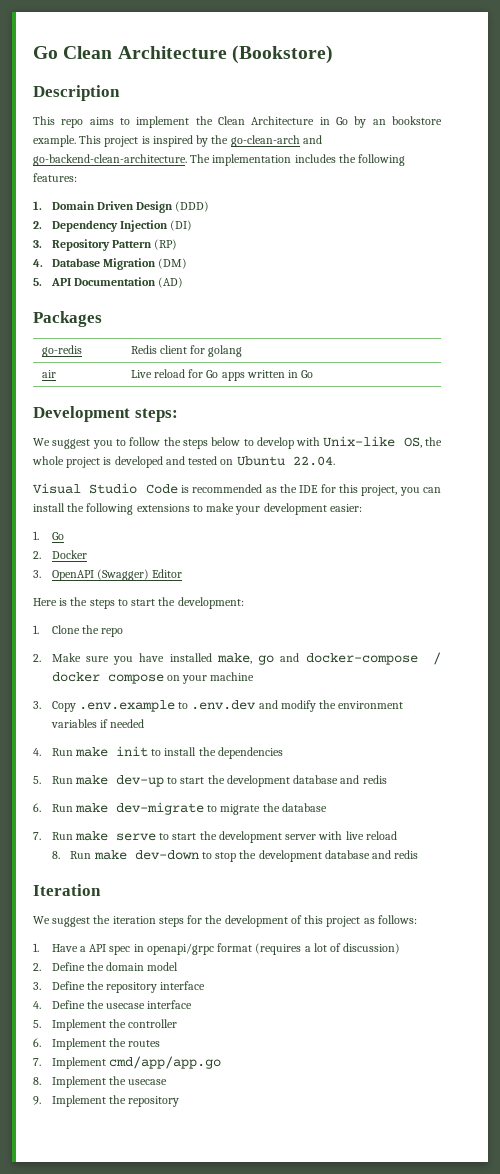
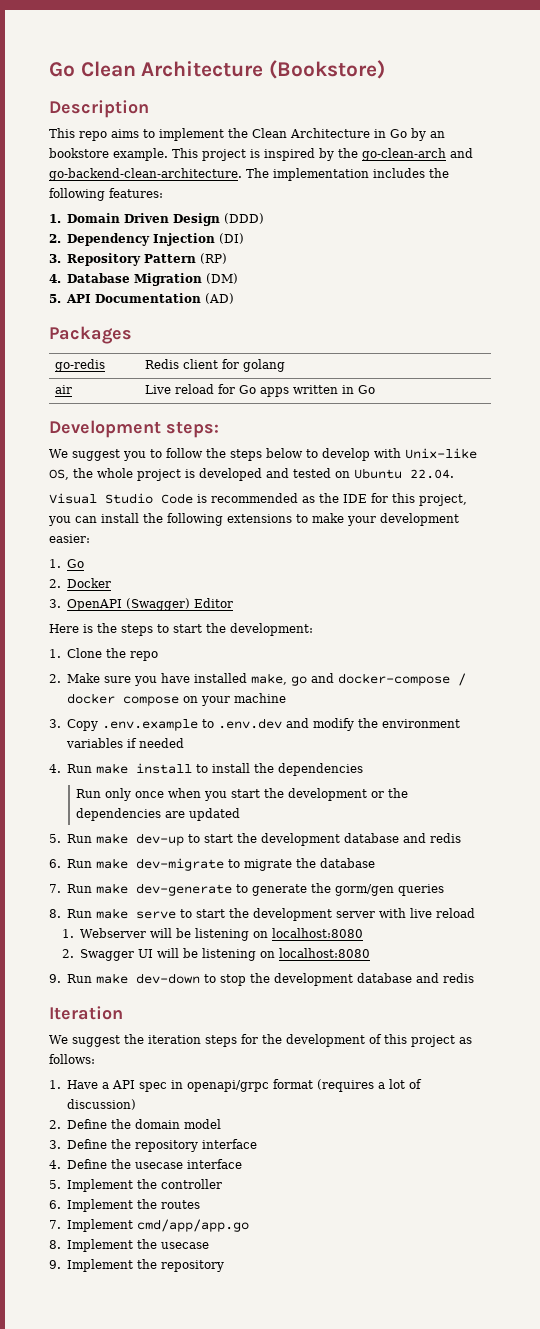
- 4. Run make init to install the dependencies
+ 4. Run make install to install the dependencies
+ Run only once when you start the development or the dependencies are updated
- 7. Run make serve to start the development server with live reload
+ 7. Run make dev-generate to generate the gorm/gen queries
+ 8. Run make serve to start the development server with live reload
- 8. Run make dev-down to stop the development database and redis
+ 1. Webserver will be listening on localhost:8080
+ 2. Swagger UI will be listening on localhost:8080
+ 9. Run make dev-down to stop the development database and redis

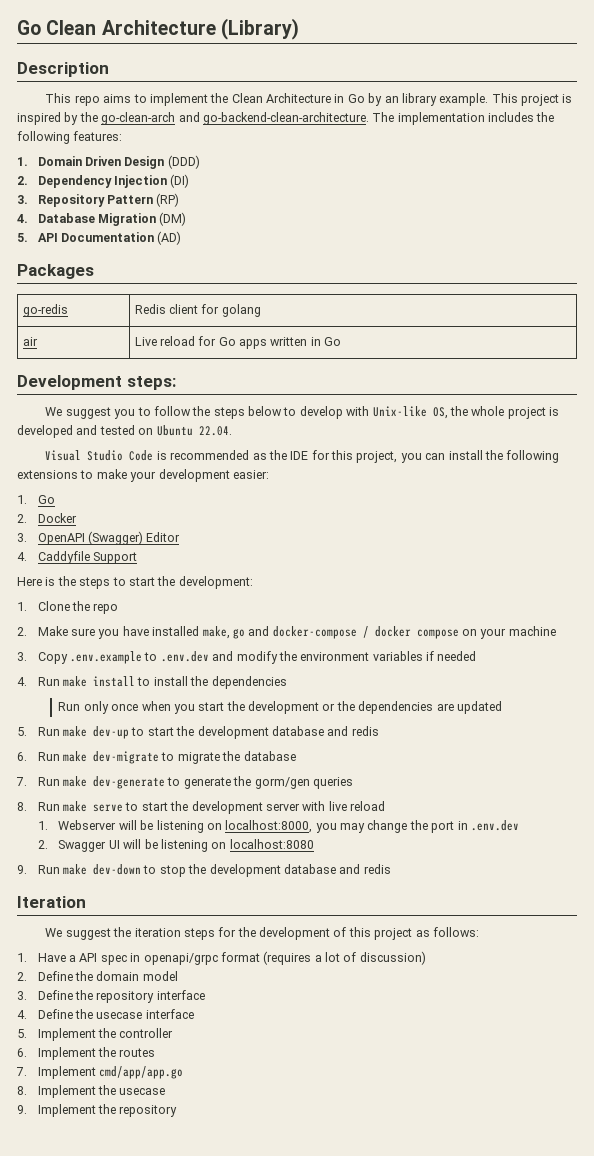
- Go Clean Architecture (Bookstore)
+ Go Clean Architecture (Library)
- This repo aims to implement the Clean Architecture in Go by an bookstore example.
+ This repo aims to implement the Clean Architecture in Go by an library example.
+ 4. Caddyfile Support
- 1. Webserver will be listening on localhost:8080
+ 1. Webserver will be listening on localhost:8000, you may change the port in .env.dev

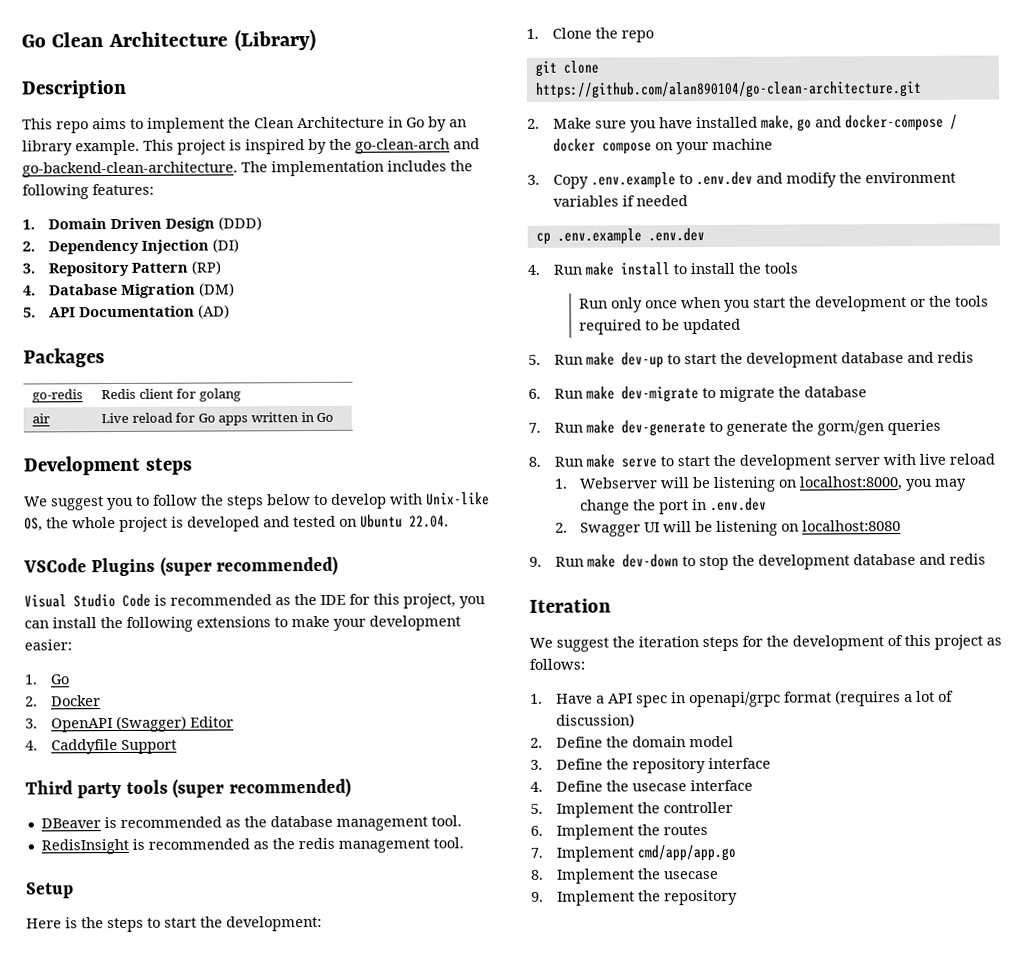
- Development steps:
+ Development steps
+ VSCode Plugins (super recommended)
+ Third party tools (super recommended)
+ DBeaver is recommended as the database management tool.
+ RedisInsight is recommended as the redis management tool.
+ Setup
+ git clone https://github.com/alan890104/go-clean-architecture.git
+ cp .env.example .env.dev
- 4. Run make install to install the dependencies
+ 4. Run make install to install the tools
- Run only once when you start the development or the dependencies are updated
+ Run only once when you start the development or the tools required to be updated

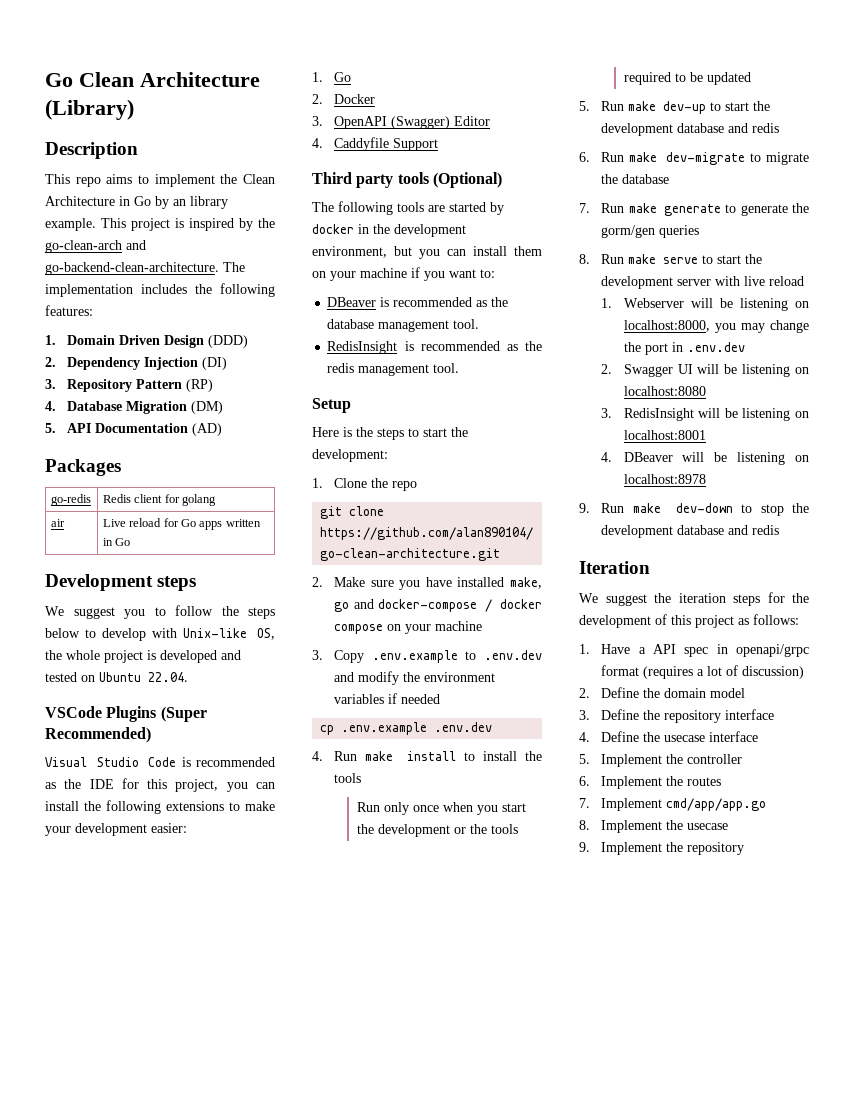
- VSCode Plugins (super recommended)
+ VSCode Plugins (Super Recommended)
- Third party tools (super recommended)
+ Third party tools (Optional)
+ The following tools are started by docker in the development environment, but you can install them on your machine if you want to:
- 7. Run make dev-generate to generate the gorm/gen queries
+ 7. Run make generate to generate the gorm/gen queries
+ 3. RedisInsight will be listening on localhost:8001
+ 4. DBeaver will be listening on localhost:8978

